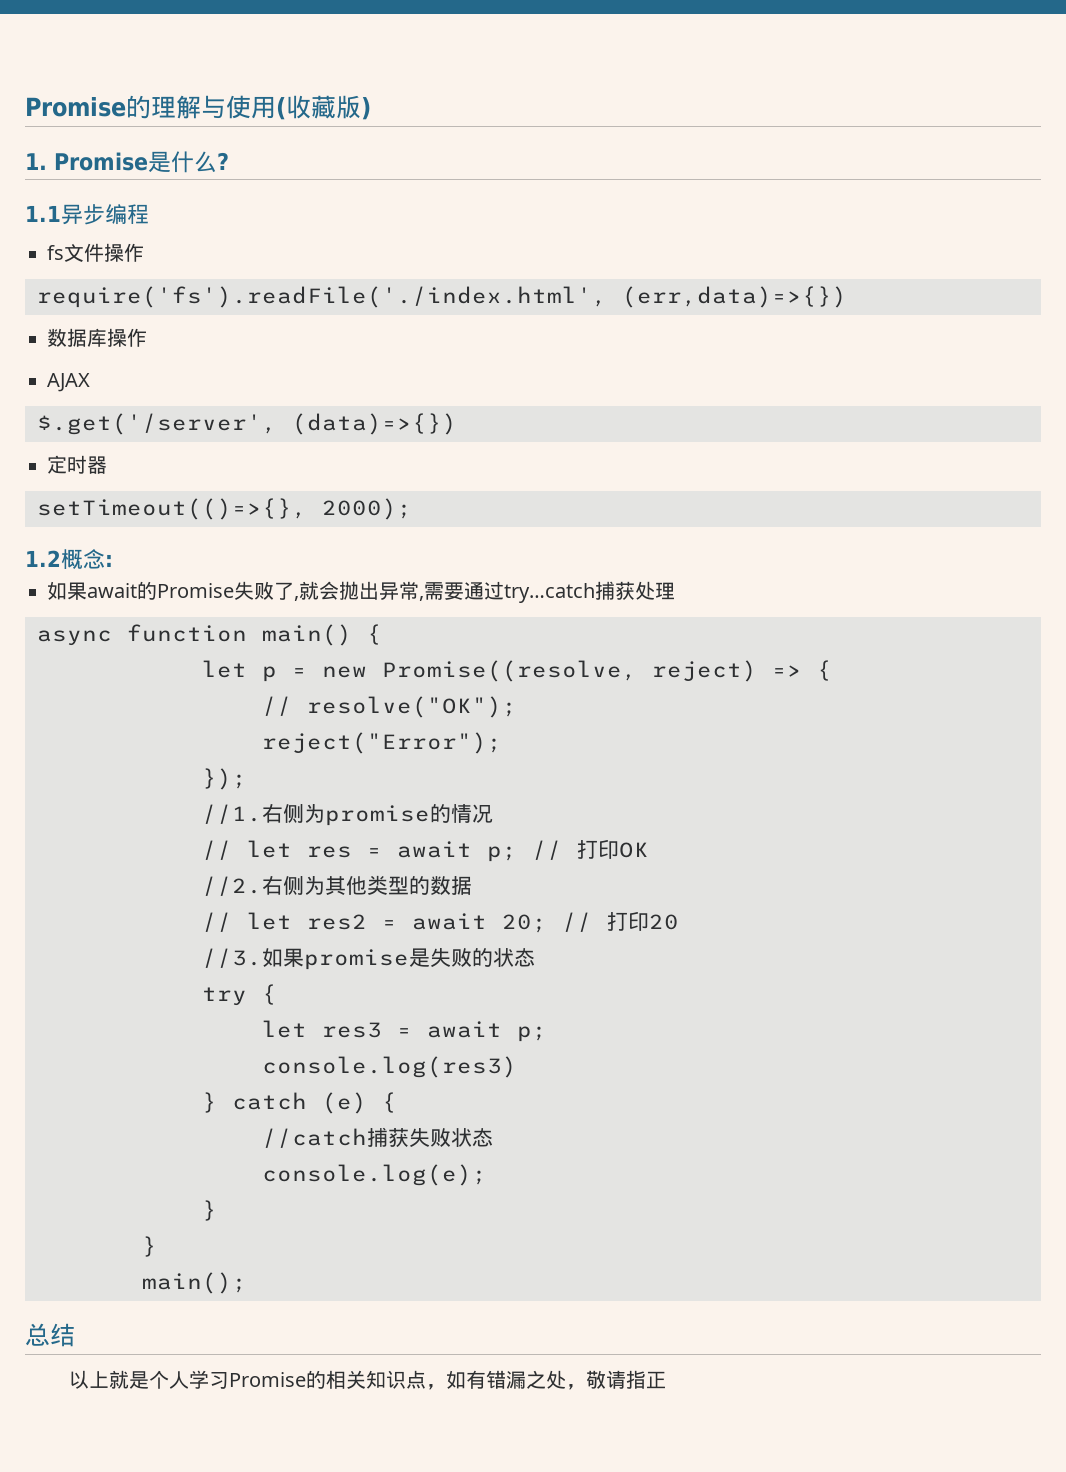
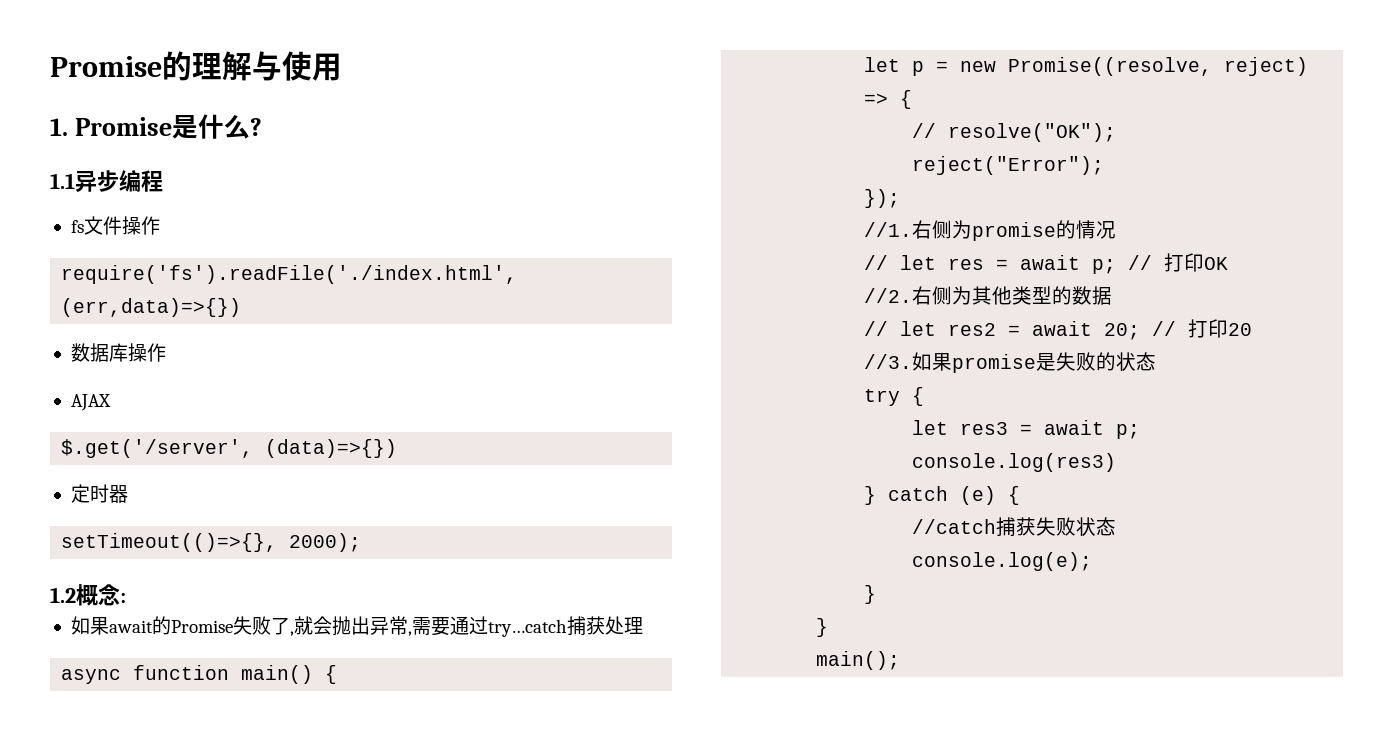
- Promise的理解与使用(收藏版)
+ Promise的理解与使用
- 总结
- 以上就是个人学习Promise的相关知识点，如有错漏之处，敬请指正

